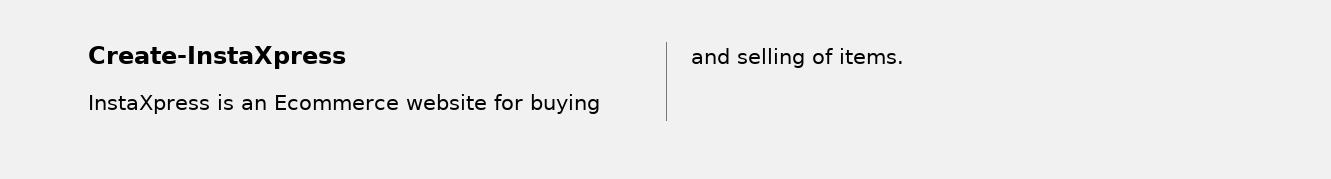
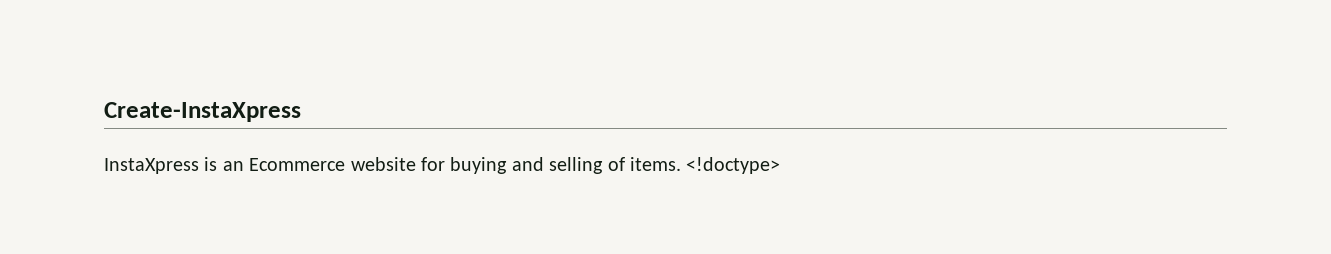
+ <!doctype>

